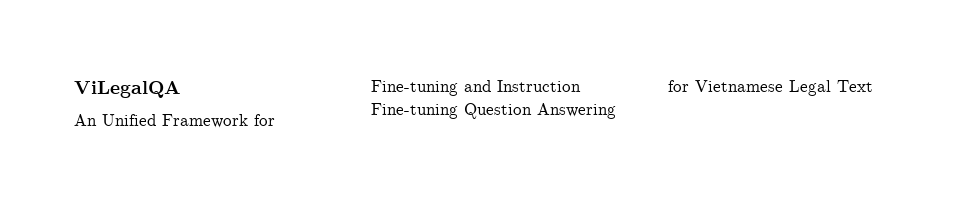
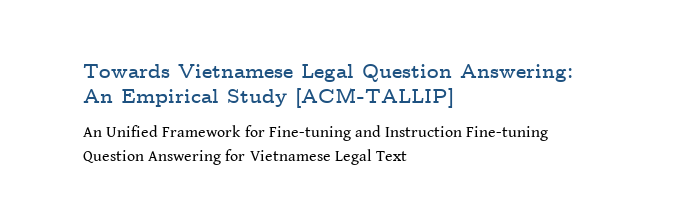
- ViLegalQA
+ Towards Vietnamese Legal Question Answering: An Empirical Study [ACM-TALLIP]

